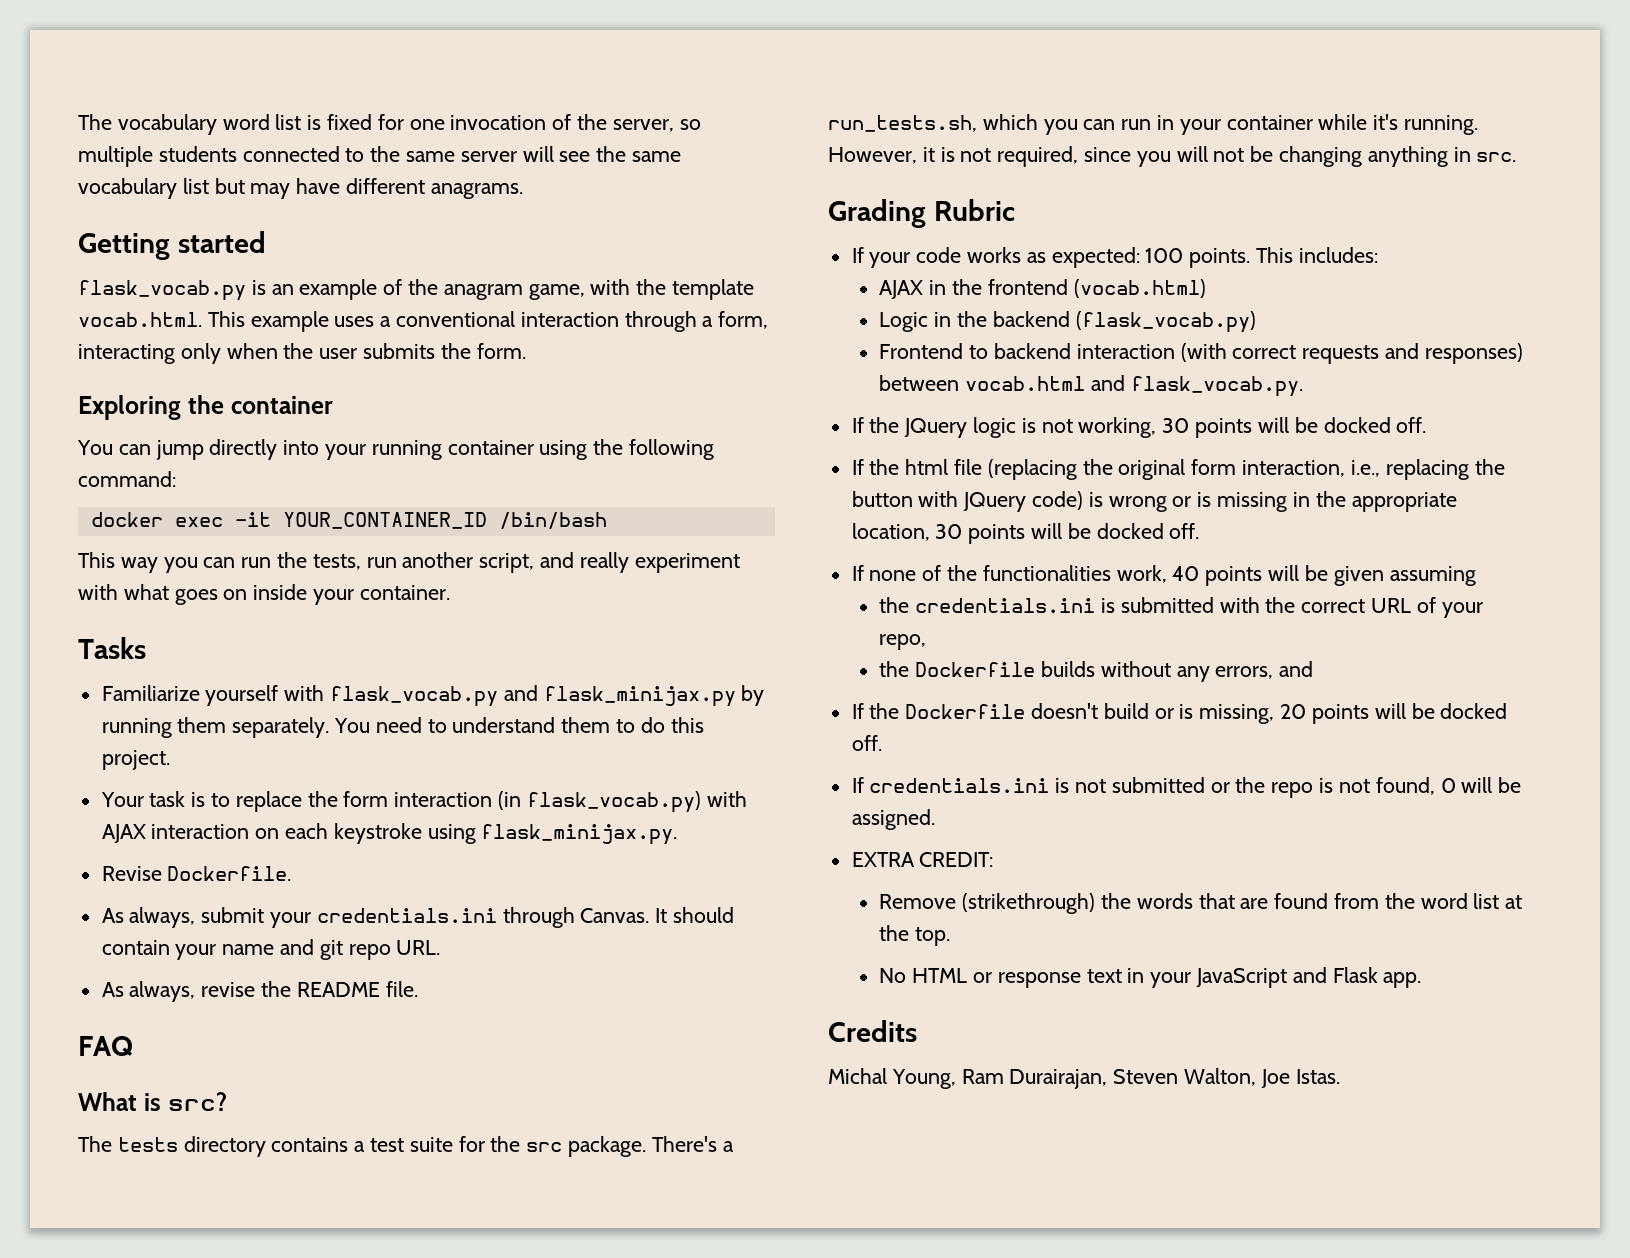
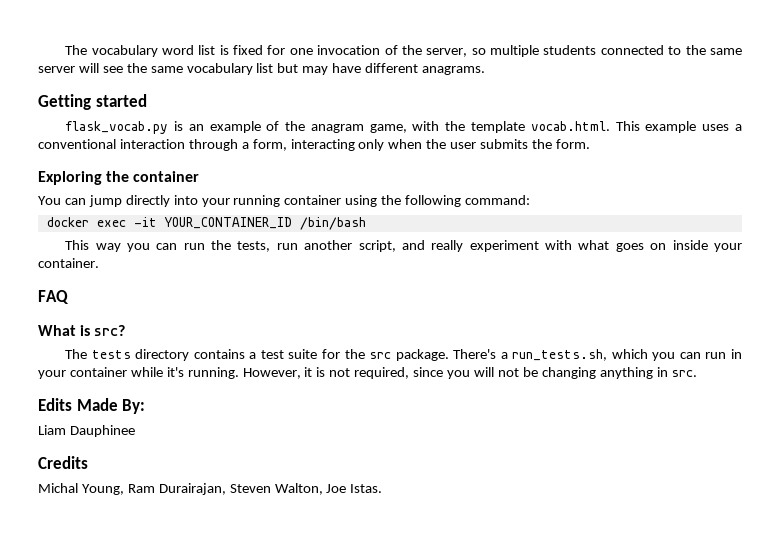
- Tasks
- Familiarize yourself with flask_vocab.py and flask_minijax.py by running them separately. You need to understand them to do this project.
- Your task is to replace the form interaction (in flask_vocab.py) with AJAX interaction on each keystroke using flask_minijax.py.
- Revise Dockerfile.
- As always, submit your credentials.ini through Canvas. It should contain your name and git repo URL.
- As always, revise the README file.
- Grading Rubric
- If your code works as expected: 100 points. This includes:
- AJAX in the frontend (vocab.html)
- Logic in the backend (flask_vocab.py)
- Frontend to backend interaction (with correct requests and responses) between vocab.html and flask_vocab.py.
- If the JQuery logic is not working, 30 points will be docked off.
- If the html file (replacing the original form interaction, i.e., replacing the button with JQuery code) is wrong or is missing in the appropriate location, 30 points will be docked off.
- If none of the functionalities work, 40 points will be given assuming
- the credentials.ini is submitted with the correct URL of your repo,
- the Dockerfile builds without any errors, and
- If the Dockerfile doesn't build or is missing, 20 points will be docked off.
- If credentials.ini is not submitted or the repo is not found, 0 will be assigned.
- EXTRA CREDIT:
- Remove (strikethrough) the words that are found from the word list at the top.
- No HTML or response text in your JavaScript and Flask app.
+ Edits Made By:
+ Liam Dauphinee

